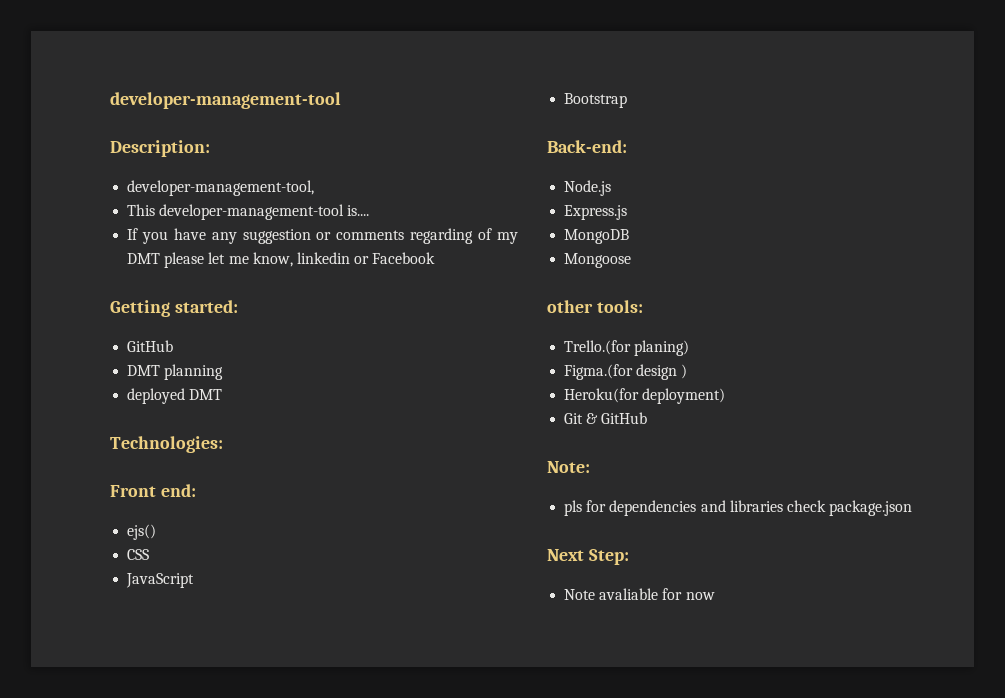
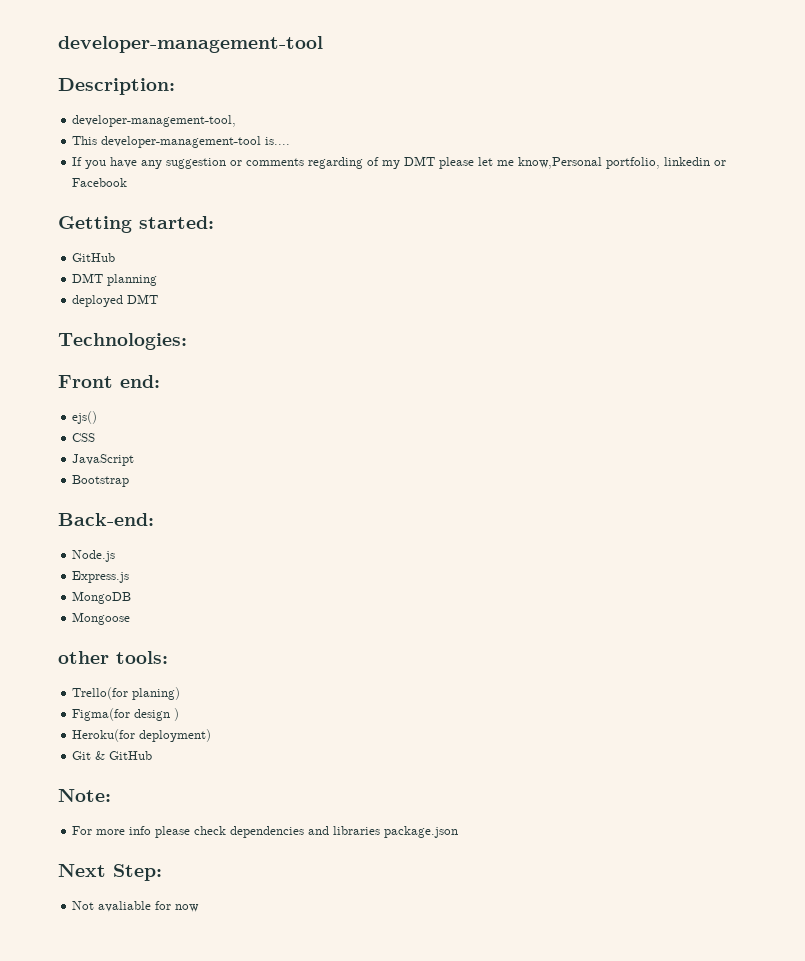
- If you have any suggestion or comments regarding of my DMT please let me know, linkedin or Facebook
+ If you have any suggestion or comments regarding of my DMT please let me know,Personal portfolio, linkedin or Facebook
- Trello.(for planing)
+ Trello(for planing)
- Figma.(for design )
+ Figma(for design )
- pls for dependencies and libraries check package.json
+ For more info please check dependencies and libraries package.json
- Note avaliable for now
+ Not avaliable for now

